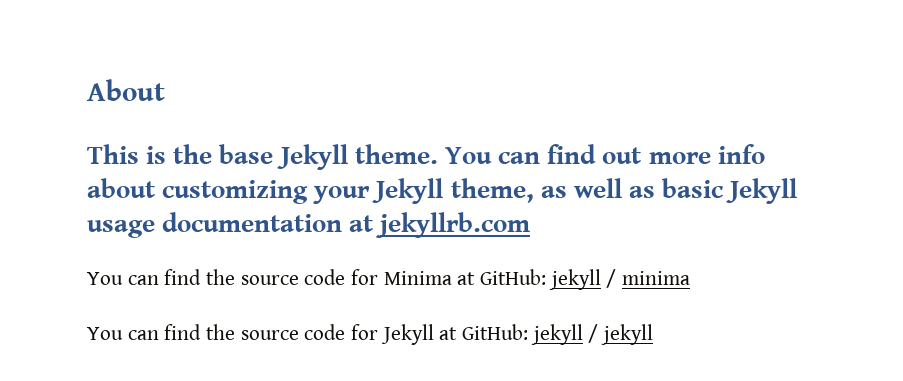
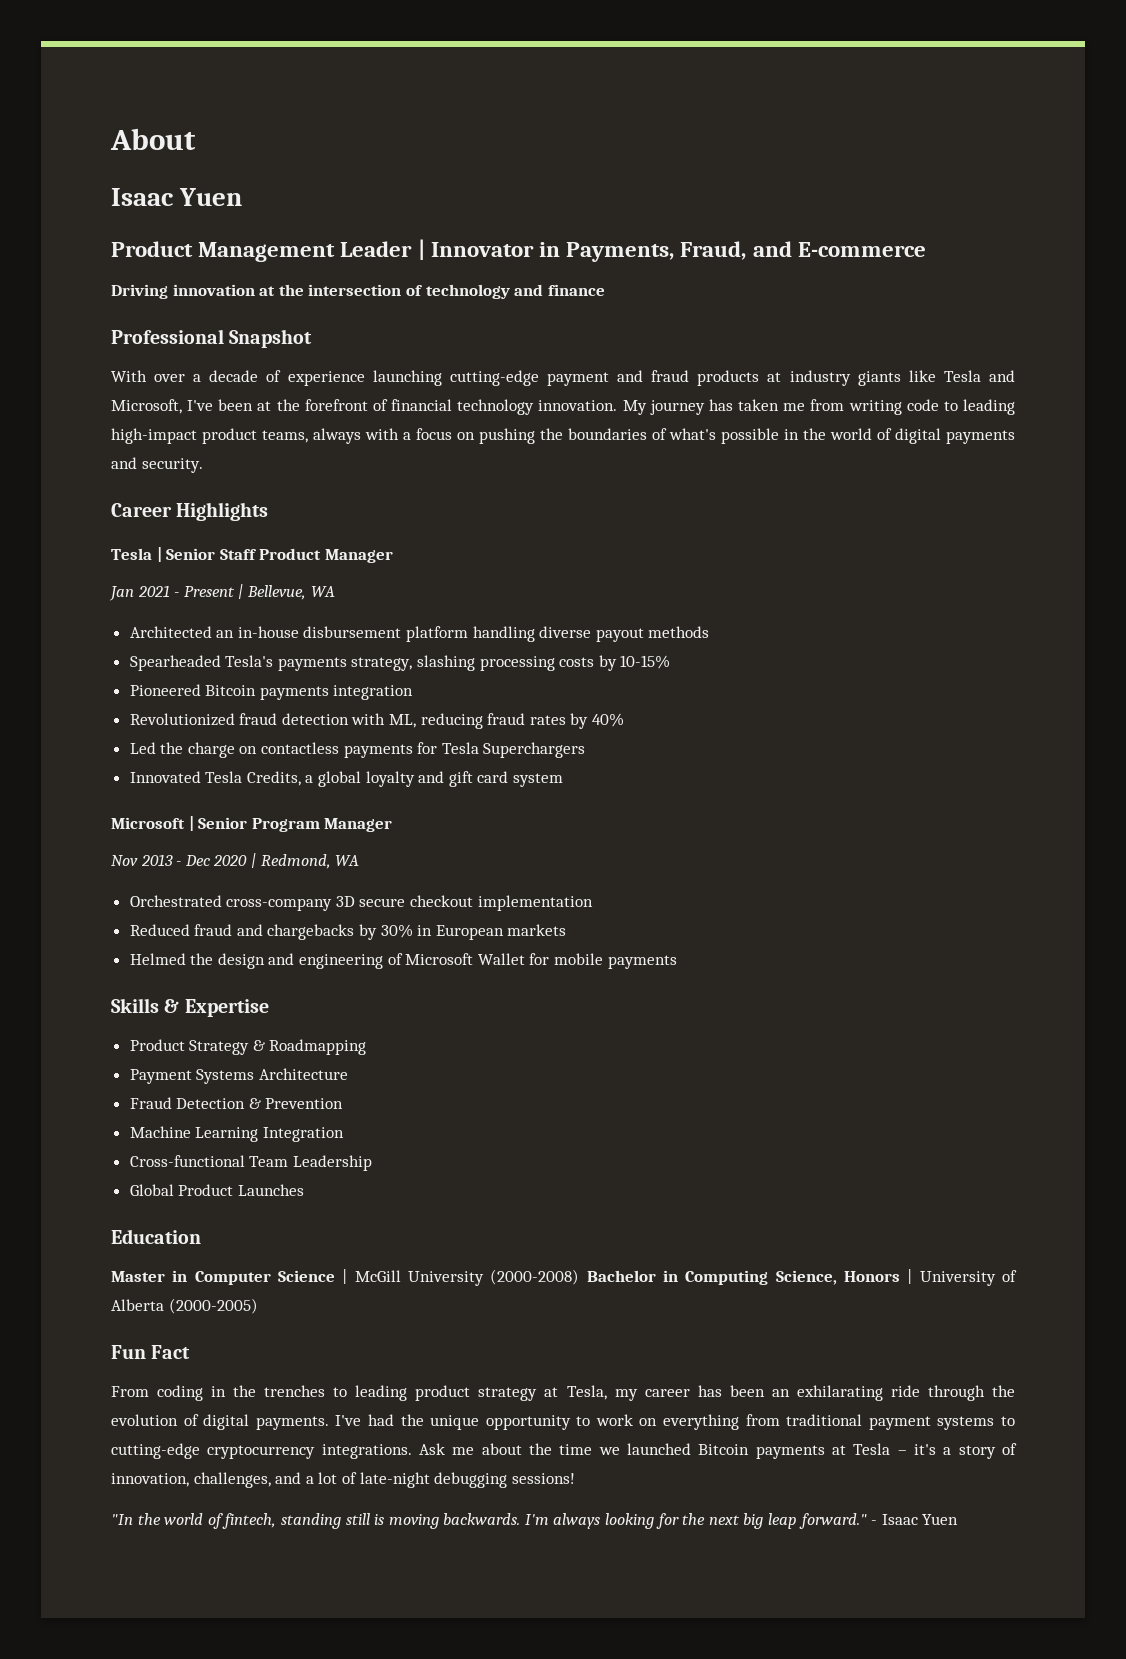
  About
- This is the base Jekyll theme. You can find out more info about customizing your Jekyll theme, as well as basic Jekyll usage documentation at jekyllrb.com
- You can find the source code for Minima at GitHub: jekyll / minima
- You can find the source code for Jekyll at GitHub: jekyll / jekyll
+ Isaac Yuen
+ Product Management Leader | Innovator in Payments, Fraud, and E-commerce
+ Driving innovation at the intersection of technology and finance
+ Professional Snapshot
+ With over a decade of experience launching cutting-edge payment and fraud products at industry giants like Tesla and Microsoft, I've been at the forefront of financial technology innovation. My journey has taken me from writing code to leading high-impact product teams, always with a focus on pushing the boundaries of what's possible in the world of digital payments and security.
+ Career Highlights
+ Tesla | Senior Staff Product Manager
+ Jan 2021 - Present | Bellevue, WA
+ Architected an in-house disbursement platform handling diverse payout methods
+ Spearheaded Tesla's payments strategy, slashing processing costs by 10-15%
+ Pioneered Bitcoin payments integration
+ Revolutionized fraud detection with ML, reducing fraud rates by 40%
+ Led the charge on contactless payments for Tesla Superchargers
+ Innovated Tesla Credits, a global loyalty and gift card system
+ Microsoft | Senior Program Manager
+ Nov 2013 - Dec 2020 | Redmond, WA
+ Orchestrated cross-company 3D secure checkout implementation
+ Reduced fraud and chargebacks by 30% in European markets
+ Helmed the design and engineering of Microsoft Wallet for mobile payments
+ Skills & Expertise
+ Product Strategy & Roadmapping
+ Payment Systems Architecture
+ Fraud Detection & Prevention
+ Machine Learning Integration
+ Cross-functional Team Leadership
+ Global Product Launches
+ Education
+ Master in Computer Science | McGill University (2000-2008) Bachelor in Computing Science, Honors | University of Alberta (2000-2005)
+ Fun Fact
+ From coding in the trenches to leading product strategy at Tesla, my career has been an exhilarating ride through the evolution of digital payments. I've had the unique opportunity to work on everything from traditional payment systems to cutting-edge cryptocurrency integrations. Ask me about the time we launched Bitcoin payments at Tesla – it's a story of innovation, challenges, and a lot of late-night debugging sessions!
+ "In the world of fintech, standing still is moving backwards. I'm always looking for the next big leap forward." - Isaac Yuen

